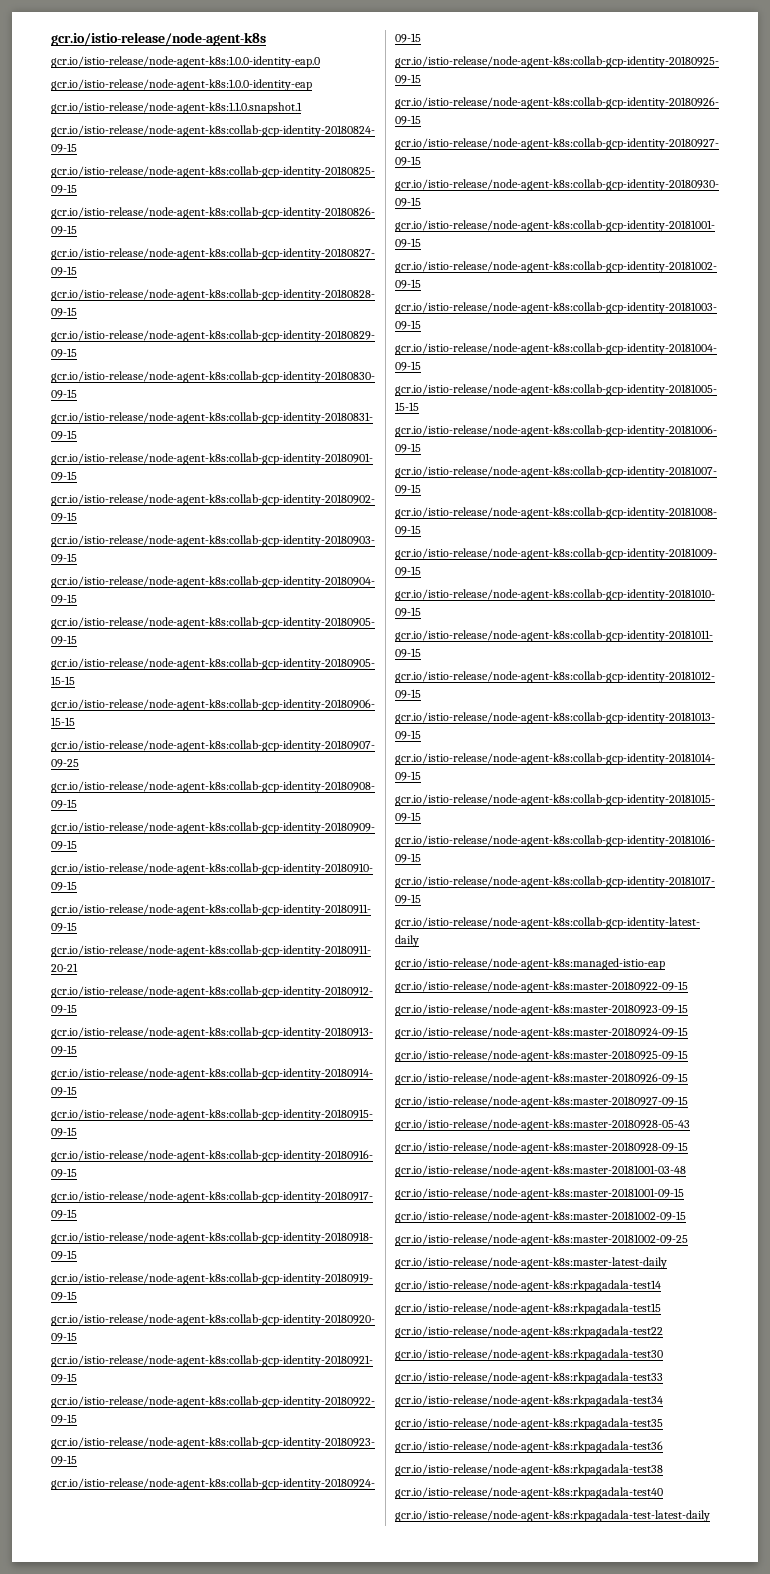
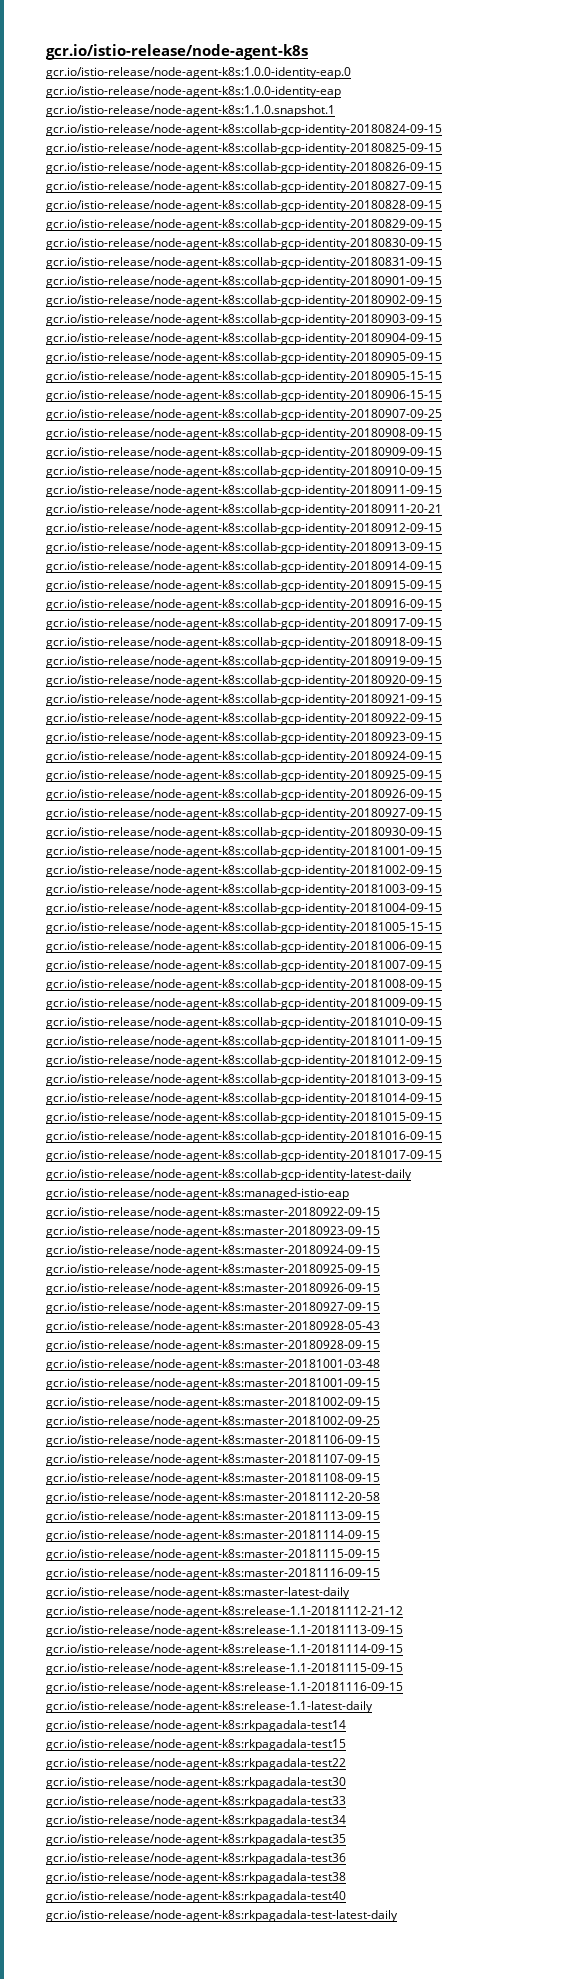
+ gcr.io/istio-release/node-agent-k8s:master-20181106-09-15
+ gcr.io/istio-release/node-agent-k8s:master-20181107-09-15
+ gcr.io/istio-release/node-agent-k8s:master-20181108-09-15
+ gcr.io/istio-release/node-agent-k8s:master-20181112-20-58
+ gcr.io/istio-release/node-agent-k8s:master-20181113-09-15
+ gcr.io/istio-release/node-agent-k8s:master-20181114-09-15
+ gcr.io/istio-release/node-agent-k8s:master-20181115-09-15
+ gcr.io/istio-release/node-agent-k8s:master-20181116-09-15
  gcr.io/istio-release/node-agent-k8s:master-latest-daily
+ gcr.io/istio-release/node-agent-k8s:release-1.1-20181112-21-12
+ gcr.io/istio-release/node-agent-k8s:release-1.1-20181113-09-15
+ gcr.io/istio-release/node-agent-k8s:release-1.1-20181114-09-15
+ gcr.io/istio-release/node-agent-k8s:release-1.1-20181115-09-15
+ gcr.io/istio-release/node-agent-k8s:release-1.1-20181116-09-15
+ gcr.io/istio-release/node-agent-k8s:release-1.1-latest-daily

